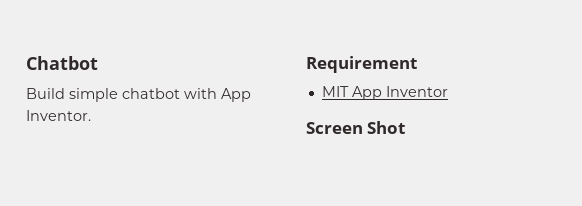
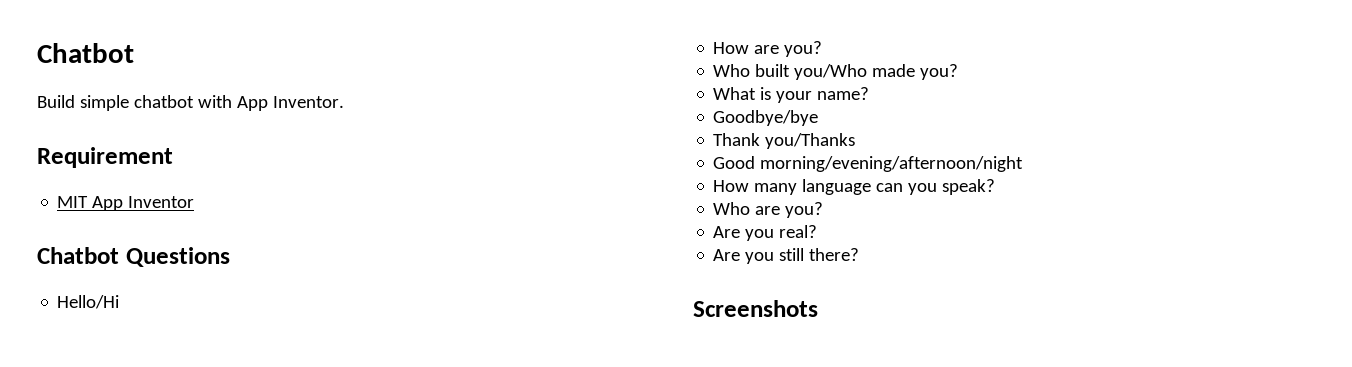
- Screen Shot
+ Chatbot Questions
+ Hello/Hi
+ How are you?
+ Who built you/Who made you?
+ What is your name?
+ Goodbye/bye
+ Thank you/Thanks
+ Good morning/evening/afternoon/night
+ How many language can you speak?
+ Who are you?
+ Are you real?
+ Are you still there?
+ Screenshots

